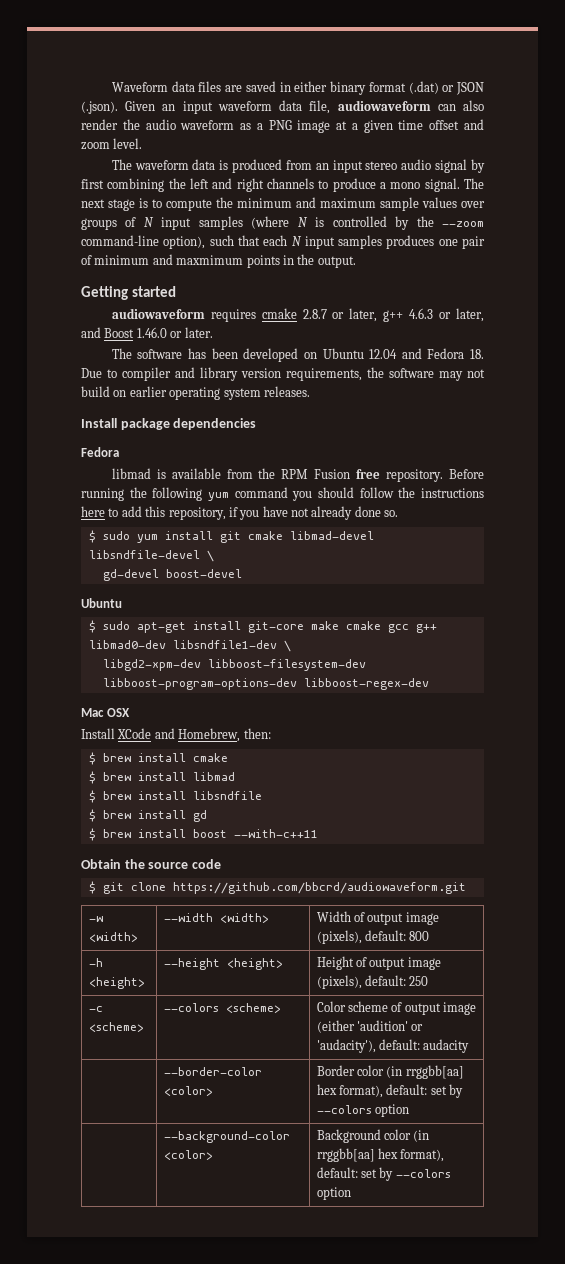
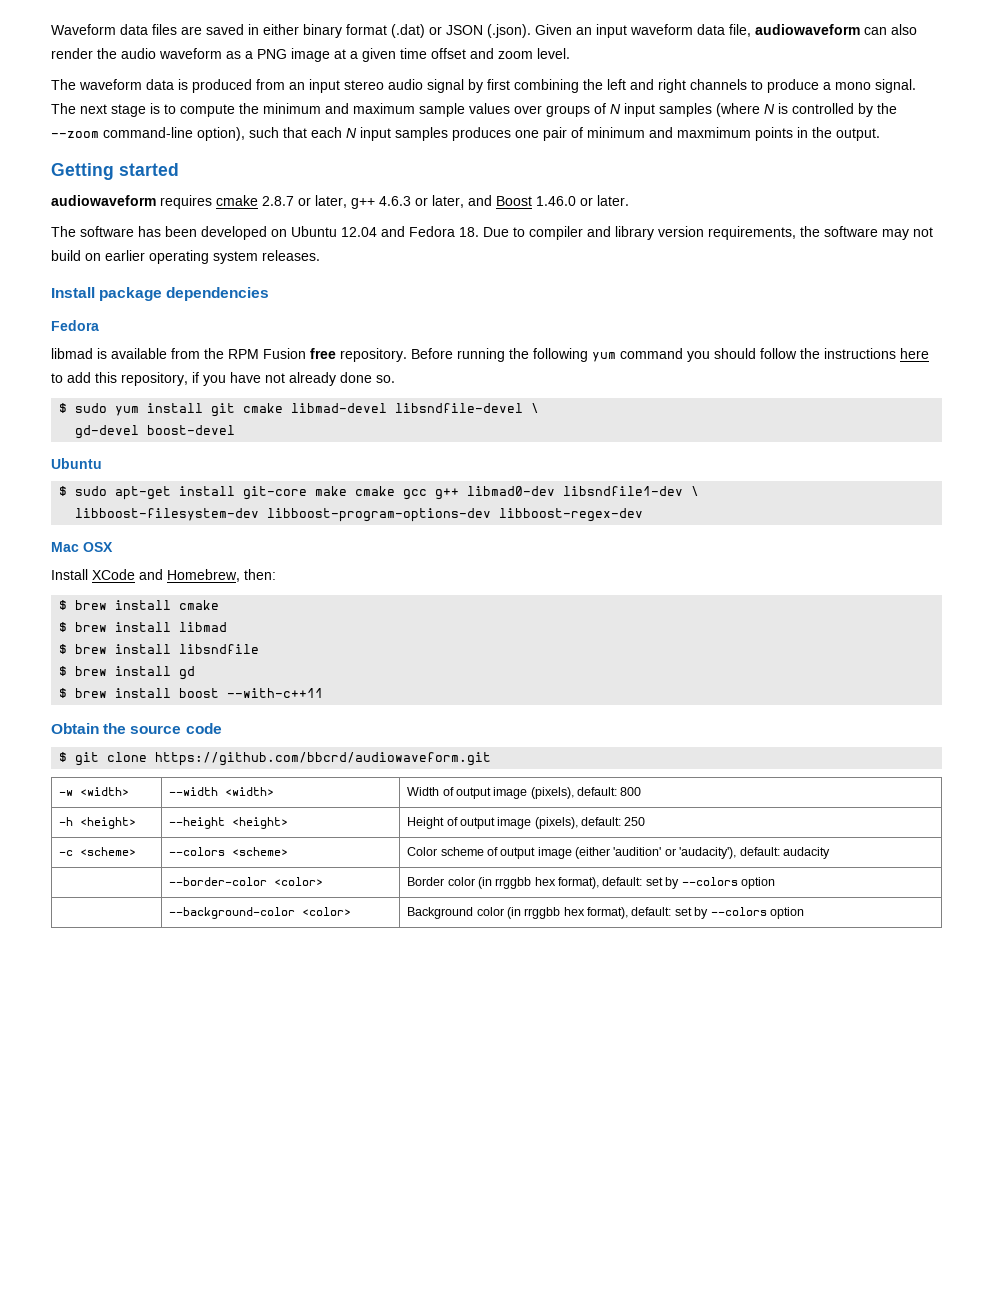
- libgd2-xpm-dev libboost-filesystem-dev libboost-program-options-dev libboost-regex-dev
+ libboost-filesystem-dev libboost-program-options-dev libboost-regex-dev
- | --border-color <color> | Border color (in rrggbb[aa] hex format), default: set by --colors option
+ | --border-color <color> | Border color (in rrggbb hex format), default: set by --colors option
- | --background-color <color> | Background color (in rrggbb[aa] hex format), default: set by --colors option
+ | --background-color <color> | Background color (in rrggbb hex format), default: set by --colors option

